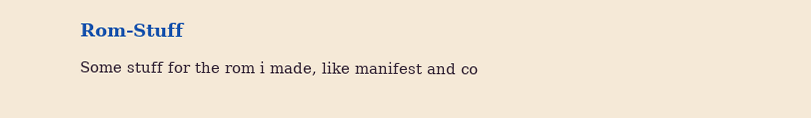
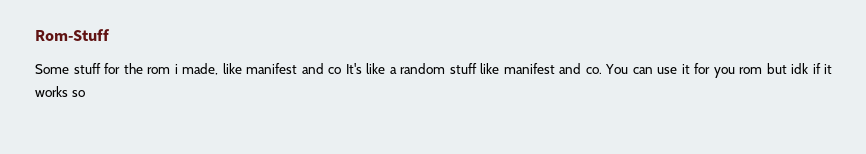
- Some stuff for the rom i made, like manifest and co
+ Some stuff for the rom i made, like manifest and co It's like a random stuff like manifest and co. You can use it for you rom but idk if it works so

